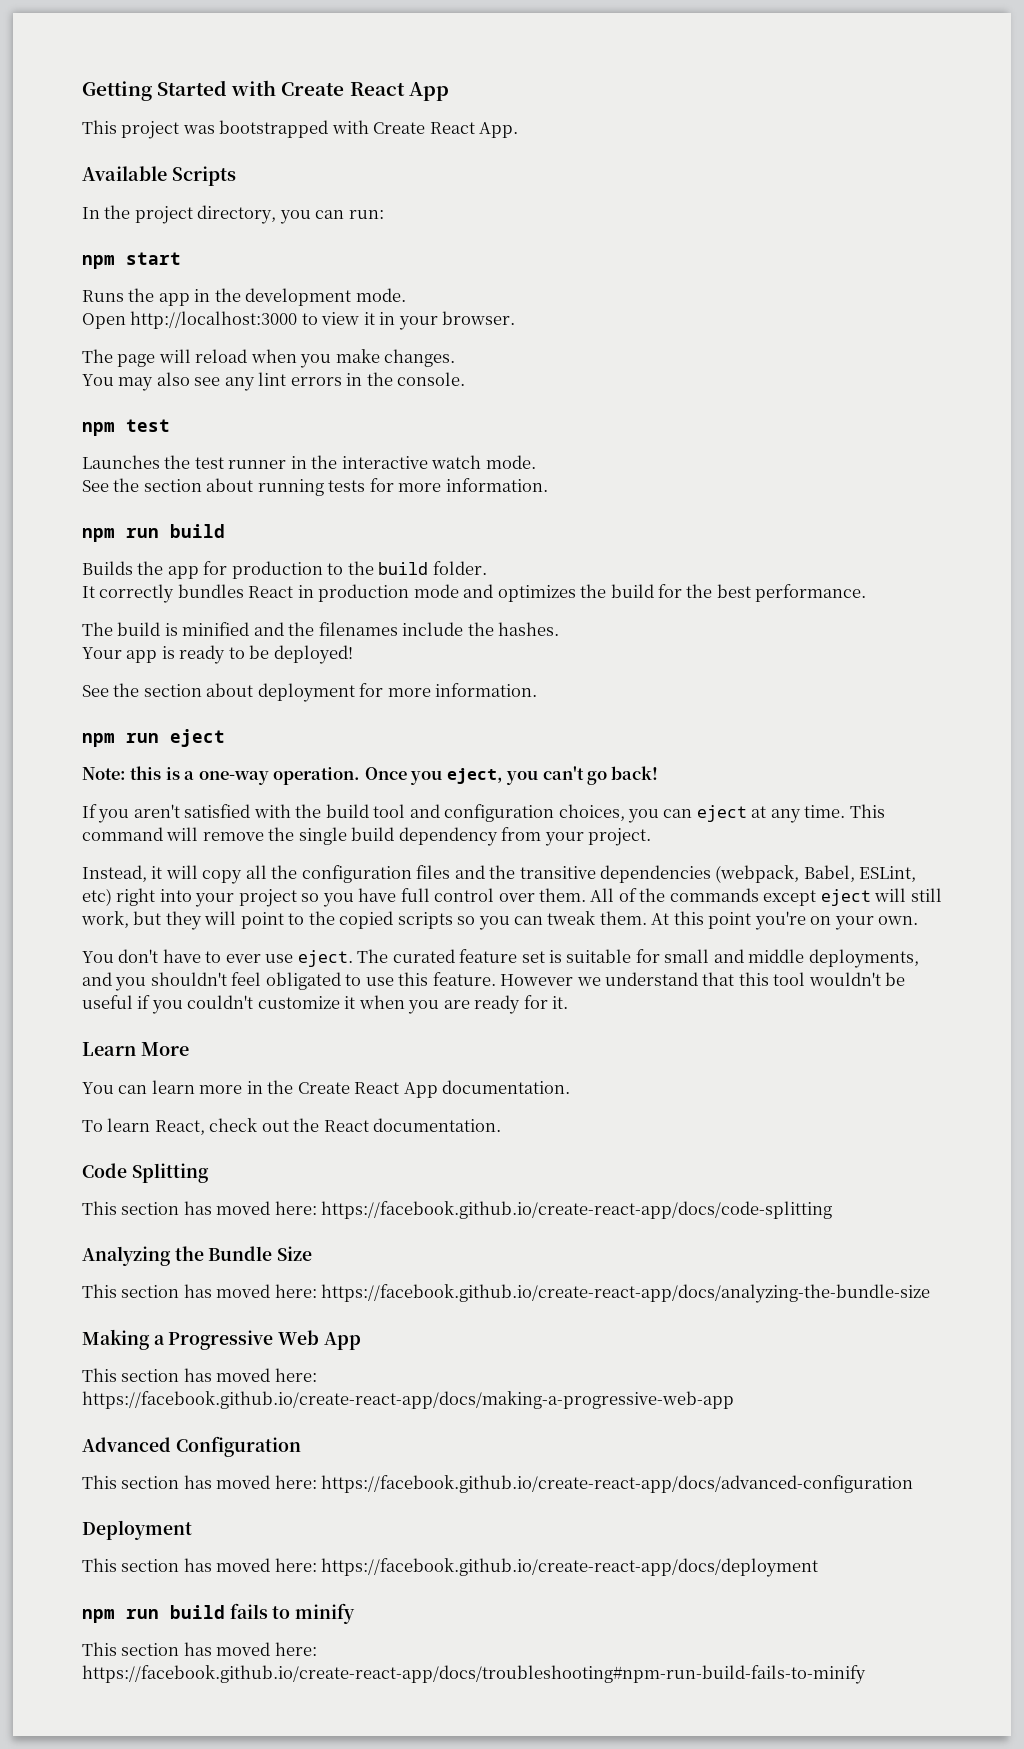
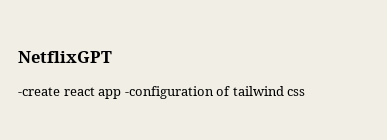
- Getting Started with Create React App
- This project was bootstrapped with Create React App.
- Available Scripts
- In the project directory, you can run:
- npm start
- Runs the app in the development mode.
- Open http://localhost:3000 to view it in your browser.
- The page will reload when you make changes.
- You may also see any lint errors in the console.
- npm test
- Launches the test runner in the interactive watch mode.
- See the section about running tests for more information.
- npm run build
- Builds the app for production to the build folder.
- It correctly bundles React in production mode and optimizes the build for the best performance.
- The build is minified and the filenames include the hashes.
- Your app is ready to be deployed!
- See the section about deployment for more information.
- npm run eject
- Note: this is a one-way operation. Once you eject, you can't go back!
- If you aren't satisfied with the build tool and configuration choices, you can eject at any time. This command will remove the single build dependency from your project.
- Instead, it will copy all the configuration files and the transitive dependencies (webpack, Babel, ESLint, etc) right into your project so you have full control over them. All of the commands except eject will still work, but they will point to the copied scripts so you can tweak them. At this point you're on your own.
- You don't have to ever use eject. The curated feature set is suitable for small and middle deployments, and you shouldn't feel obligated to use this feature. However we understand that this tool wouldn't be useful if you couldn't customize it when you are ready for it.
- Learn More
- You can learn more in the Create React App documentation.
- To learn React, check out the React documentation.
- Code Splitting
- This section has moved here: https://facebook.github.io/create-react-app/docs/code-splitting
- Analyzing the Bundle Size
- This section has moved here: https://facebook.github.io/create-react-app/docs/analyzing-the-bundle-size
- Making a Progressive Web App
- This section has moved here: https://facebook.github.io/create-react-app/docs/making-a-progressive-web-app
- Advanced Configuration
- This section has moved here: https://facebook.github.io/create-react-app/docs/advanced-configuration
- Deployment
- This section has moved here: https://facebook.github.io/create-react-app/docs/deployment
- npm run build fails to minify
- This section has moved here: https://facebook.github.io/create-react-app/docs/troubleshooting#npm-run-build-fails-to-minify
+ NetflixGPT
+ -create react app -configuration of tailwind css

